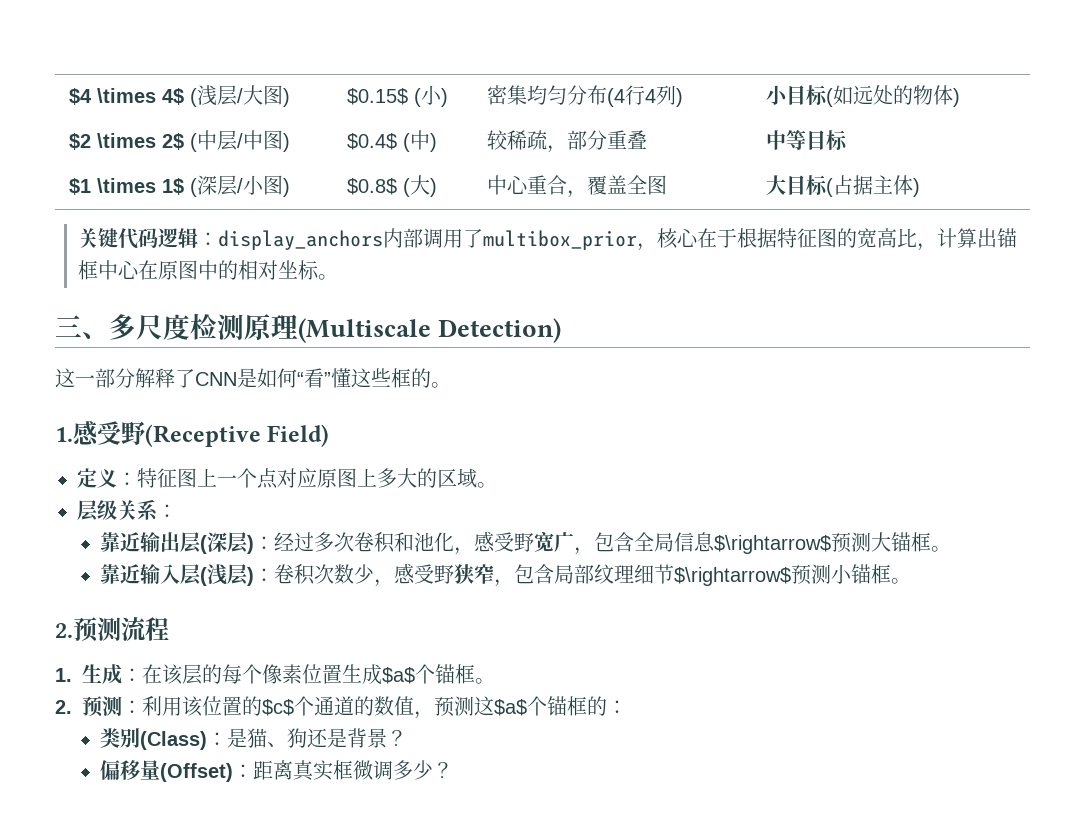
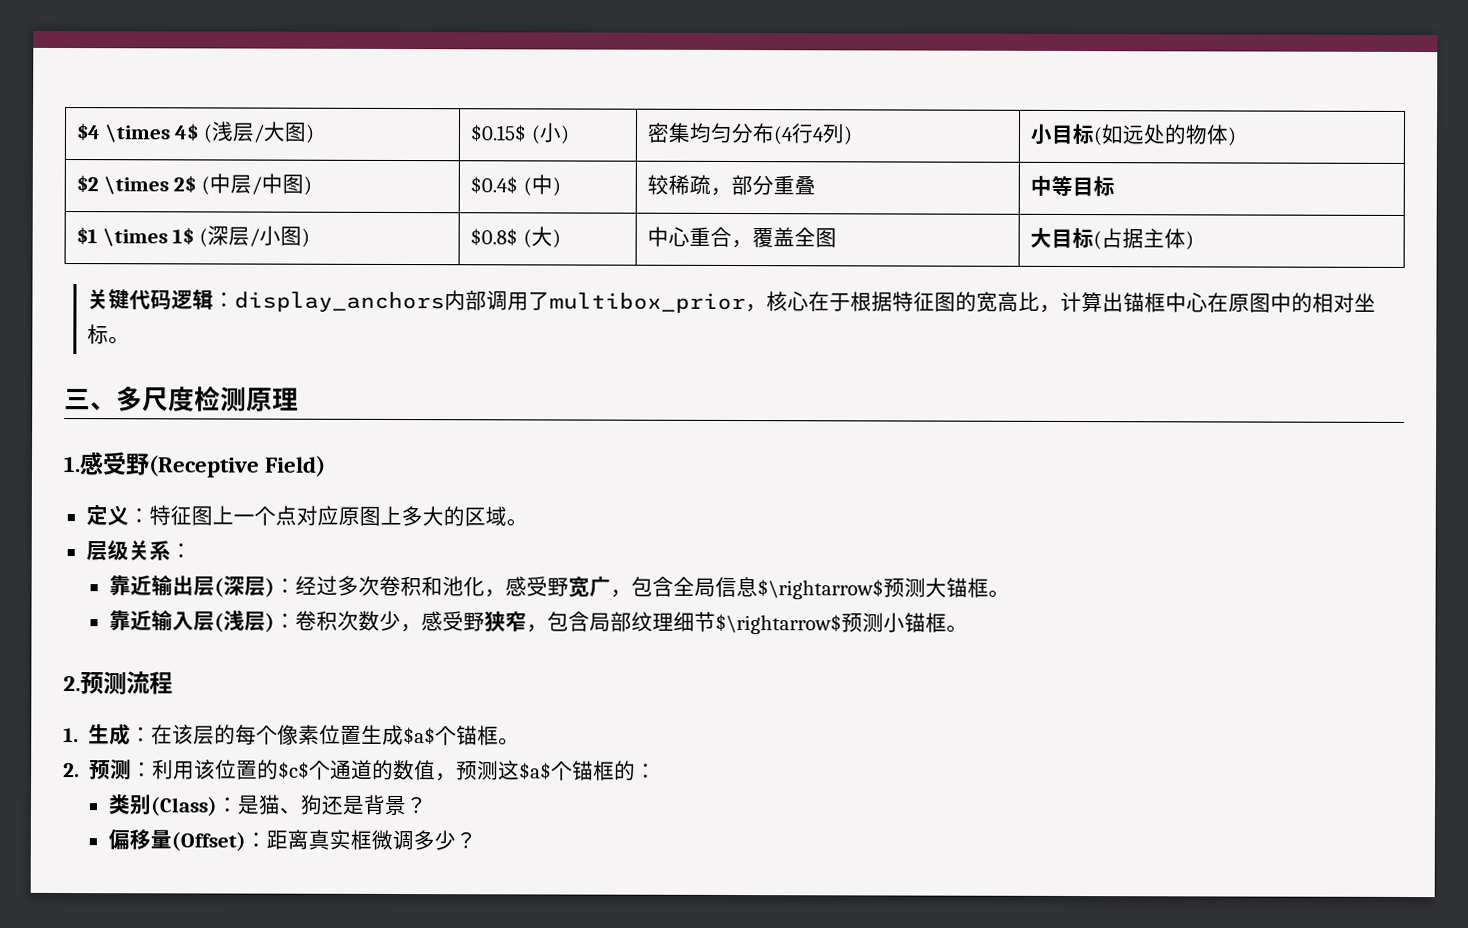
- 三、多尺度检测原理(Multiscale Detection)
- 这一部分解释了CNN是如何“看”懂这些框的。
+ 三、多尺度检测原理

